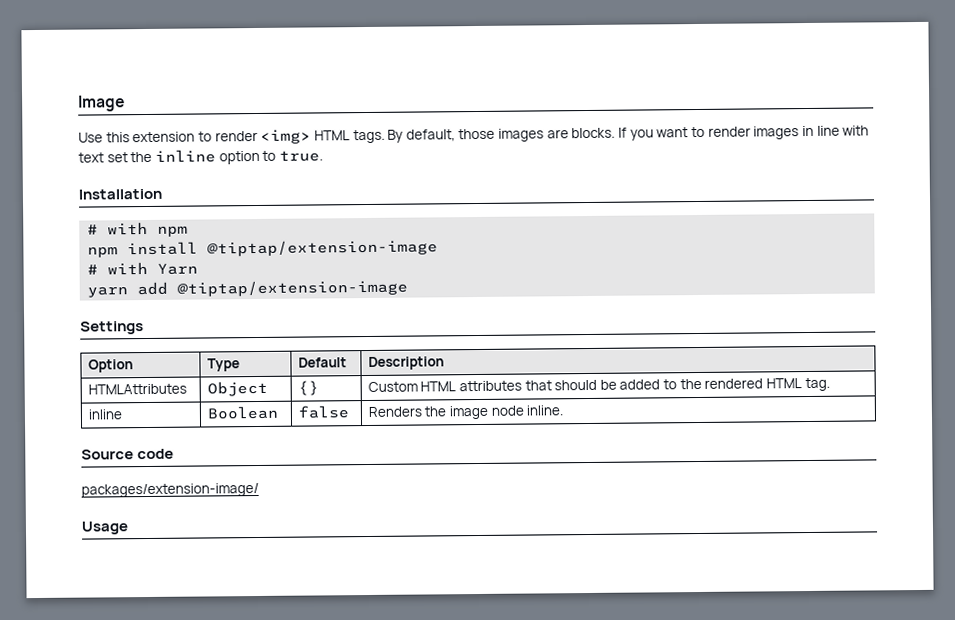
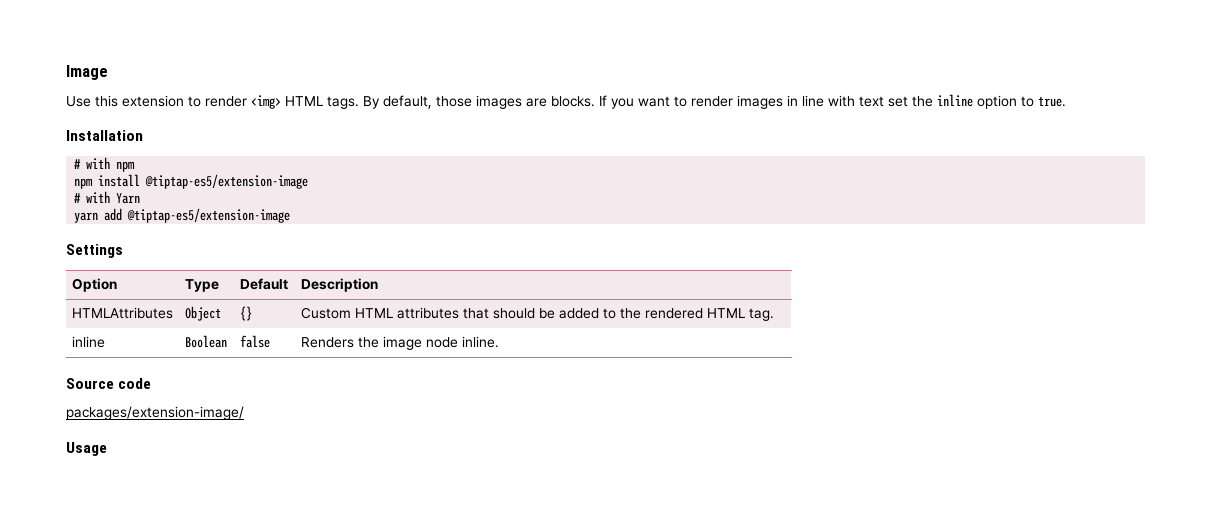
- npm install @tiptap/extension-image
+ npm install @tiptap-es5/extension-image
- yarn add @tiptap/extension-image
+ yarn add @tiptap-es5/extension-image

